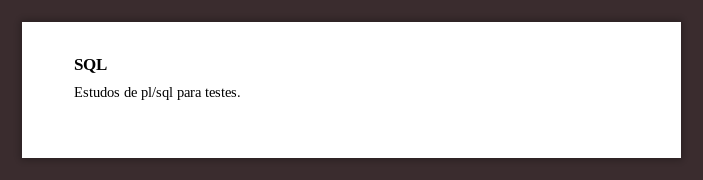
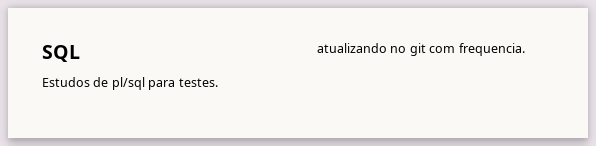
- Estudos de pl/sql para testes.
+ Estudos de pl/sql para testes. atualizando no git com frequencia.

